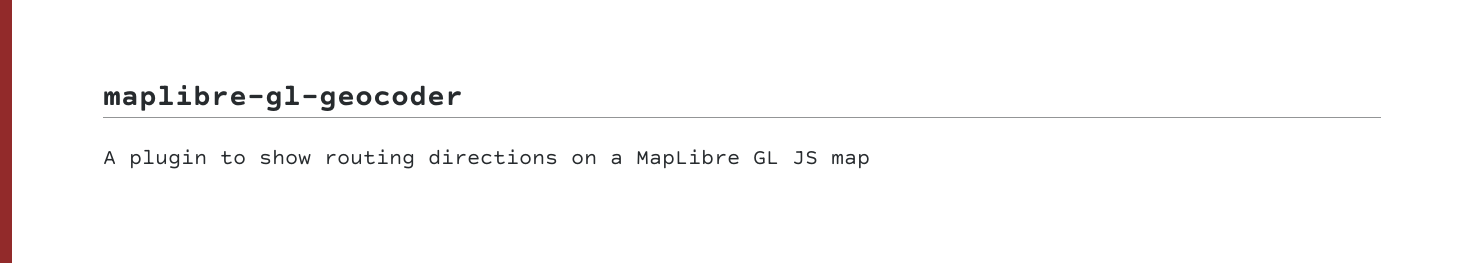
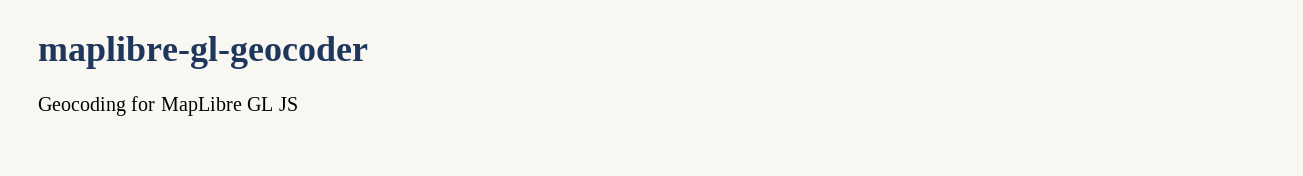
- A plugin to show routing directions on a MapLibre GL JS map
+ Geocoding for MapLibre GL JS

